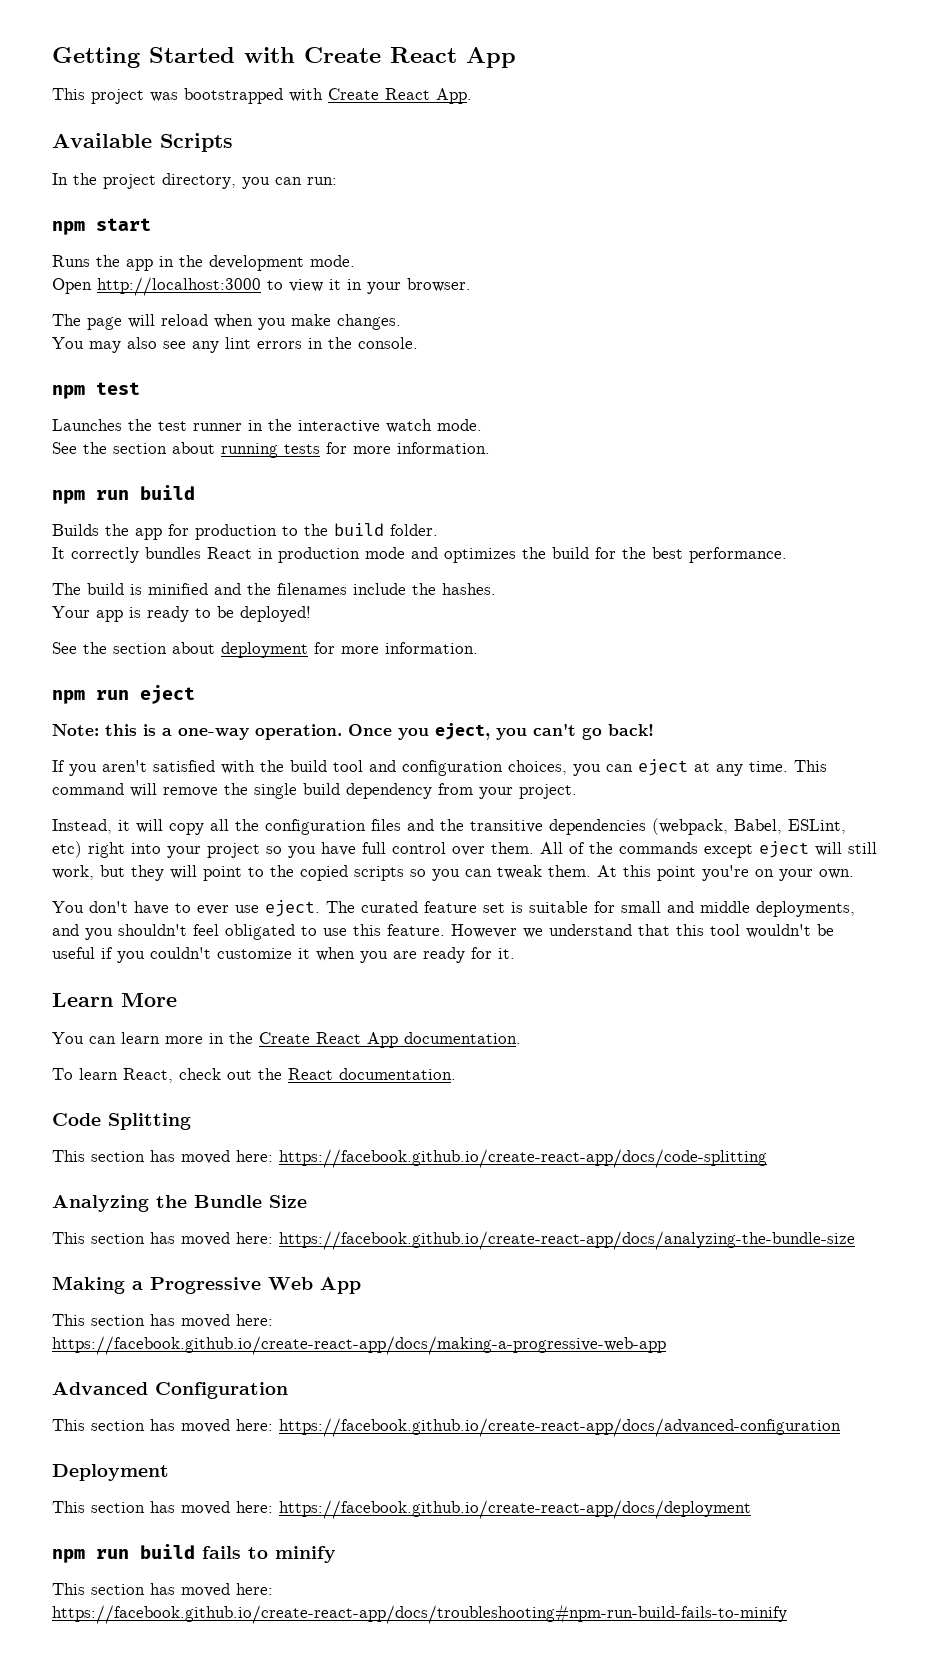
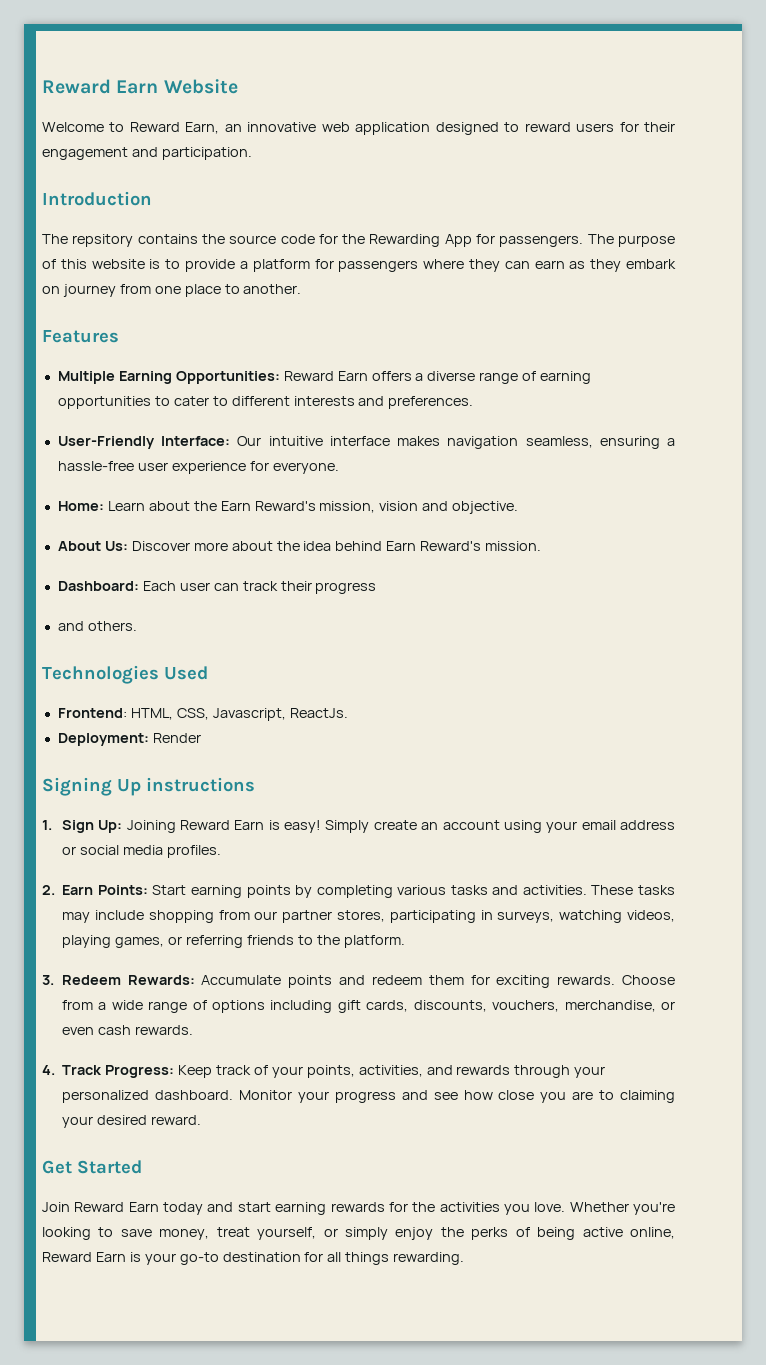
- Getting Started with Create React App
- This project was bootstrapped with Create React App.
- Available Scripts
- In the project directory, you can run:
- npm start
- Runs the app in the development mode.
- Open http://localhost:3000 to view it in your browser.
- The page will reload when you make changes.
- You may also see any lint errors in the console.
- npm test
- Launches the test runner in the interactive watch mode.
- See the section about running tests for more information.
- npm run build
- Builds the app for production to the build folder.
- It correctly bundles React in production mode and optimizes the build for the best performance.
- The build is minified and the filenames include the hashes.
- Your app is ready to be deployed!
- See the section about deployment for more information.
- npm run eject
- Note: this is a one-way operation. Once you eject, you can't go back!
- If you aren't satisfied with the build tool and configuration choices, you can eject at any time. This command will remove the single build dependency from your project.
- Instead, it will copy all the configuration files and the transitive dependencies (webpack, Babel, ESLint, etc) right into your project so you have full control over them. All of the commands except eject will still work, but they will point to the copied scripts so you can tweak them. At this point you're on your own.
- You don't have to ever use eject. The curated feature set is suitable for small and middle deployments, and you shouldn't feel obligated to use this feature. However we understand that this tool wouldn't be useful if you couldn't customize it when you are ready for it.
- Learn More
- You can learn more in the Create React App documentation.
- To learn React, check out the React documentation.
- Code Splitting
- This section has moved here: https://facebook.github.io/create-react-app/docs/code-splitting
- Analyzing the Bundle Size
- This section has moved here: https://facebook.github.io/create-react-app/docs/analyzing-the-bundle-size
- Making a Progressive Web App
- This section has moved here: https://facebook.github.io/create-react-app/docs/making-a-progressive-web-app
- Advanced Configuration
- This section has moved here: https://facebook.github.io/create-react-app/docs/advanced-configuration
- Deployment
- This section has moved here: https://facebook.github.io/create-react-app/docs/deployment
- npm run build fails to minify
- This section has moved here: https://facebook.github.io/create-react-app/docs/troubleshooting#npm-run-build-fails-to-minify
+ Reward Earn Website
+ Welcome to Reward Earn, an innovative web application designed to reward users for their engagement and participation.
+ Introduction
+ The repsitory contains the source code for the Rewarding App for passengers. The purpose of this website is to provide a platform for passengers where they can earn as they embark on journey from one place to another.
+ Features
+ Multiple Earning Opportunities: Reward Earn offers a diverse range of earning opportunities to cater to different interests and preferences.
+ User-Friendly Interface: Our intuitive interface makes navigation seamless, ensuring a hassle-free user experience for everyone.
+ Home: Learn about the Earn Reward's mission, vision and objective.
+ About Us: Discover more about the idea behind Earn Reward's mission.
+ Dashboard: Each user can track their progress
+ and others.
+ Technologies Used
+ Frontend: HTML, CSS, Javascript, ReactJs.
+ Deployment: Render
+ Signing Up instructions
+ 1. Sign Up: Joining Reward Earn is easy! Simply create an account using your email address or social media profiles.
+ 2. Earn Points: Start earning points by completing various tasks and activities. These tasks may include shopping from our partner stores, participating in surveys, watching videos, playing games, or referring friends to the platform.
+ 3. Redeem Rewards: Accumulate points and redeem them for exciting rewards. Choose from a wide range of options including gift cards, discounts, vouchers, merchandise, or even cash rewards.
+ 4. Track Progress: Keep track of your points, activities, and rewards through your personalized dashboard. Monitor your progress and see how close you are to claiming your desired reward.
+ Get Started
+ Join Reward Earn today and start earning rewards for the activities you love. Whether you're looking to save money, treat yourself, or simply enjoy the perks of being active online, Reward Earn is your go-to destination for all things rewarding.

